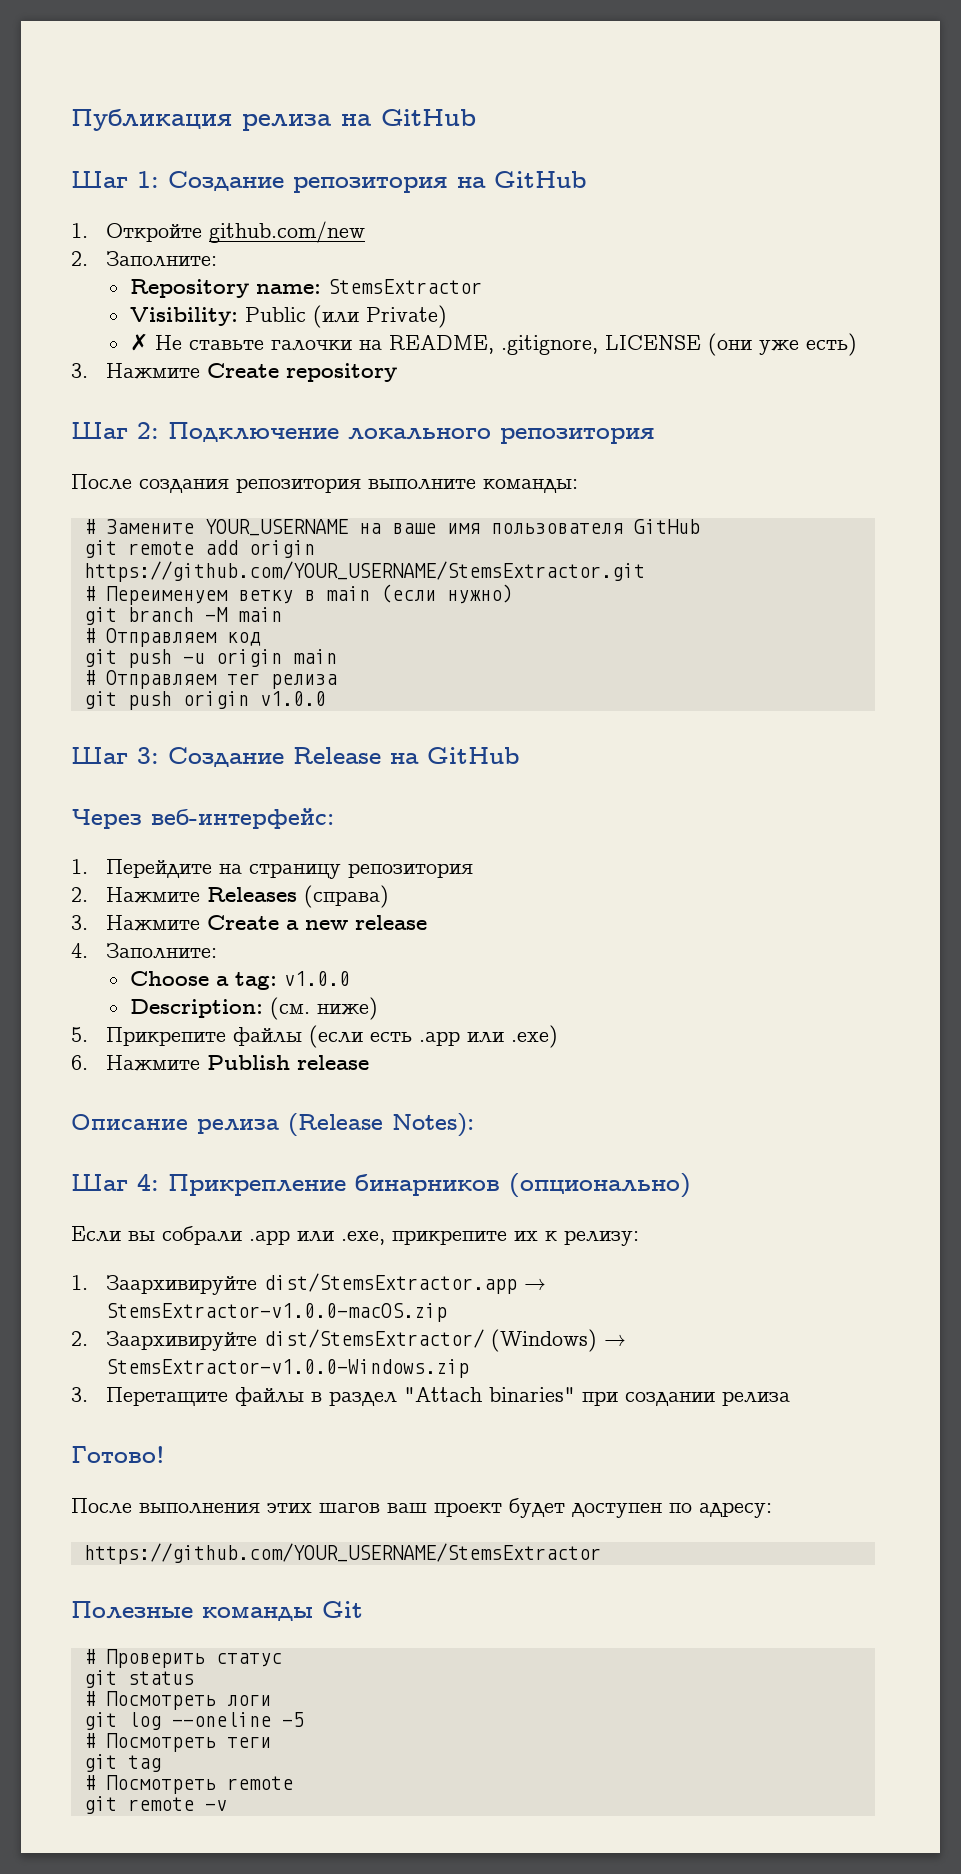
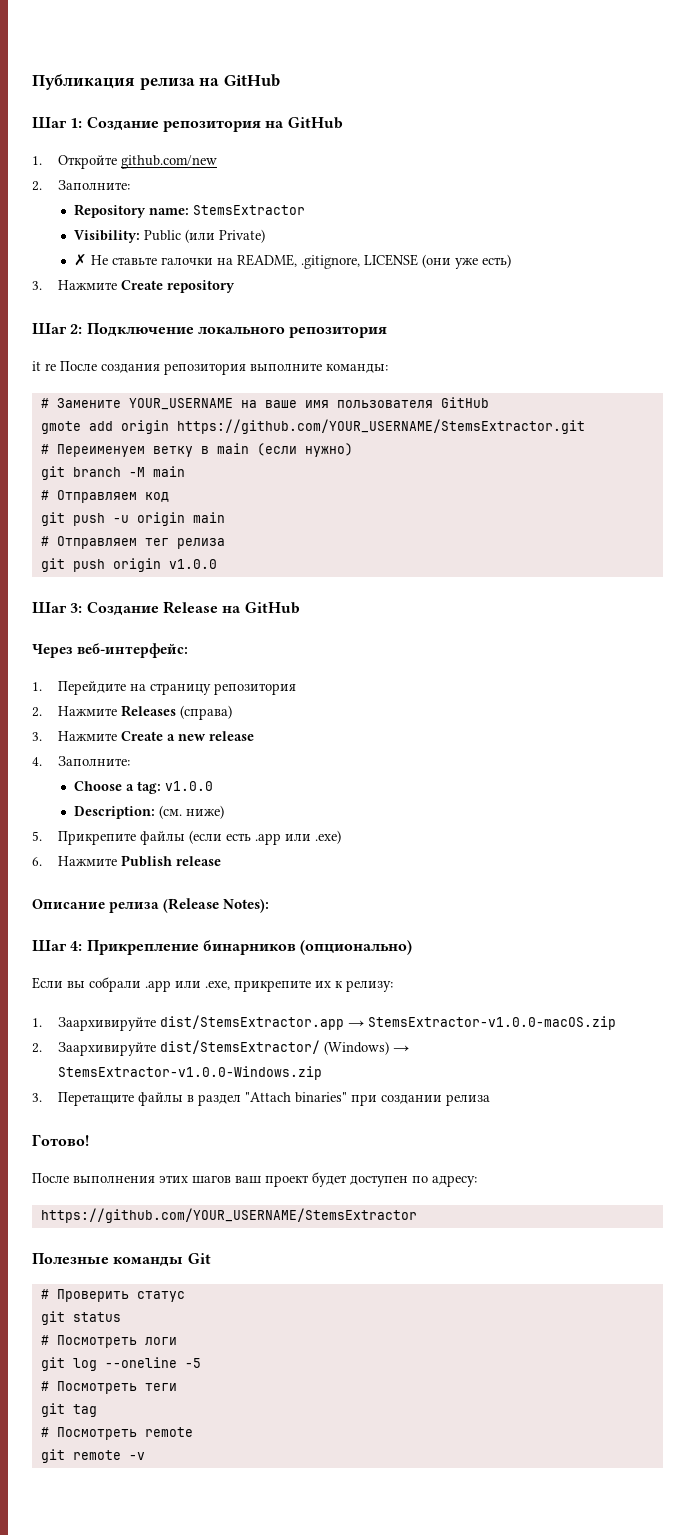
- После создания репозитория выполните команды:
+ it re После создания репозитория выполните команды:
- git remote add origin https://github.com/YOUR_USERNAME/StemsExtractor.git
+ gmote add origin https://github.com/YOUR_USERNAME/StemsExtractor.git

